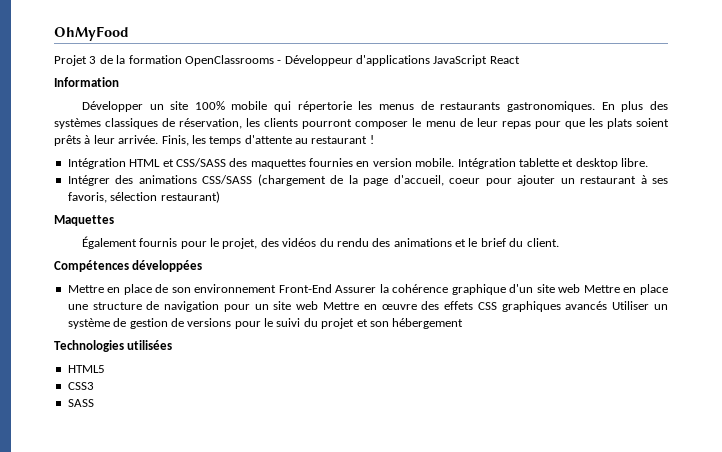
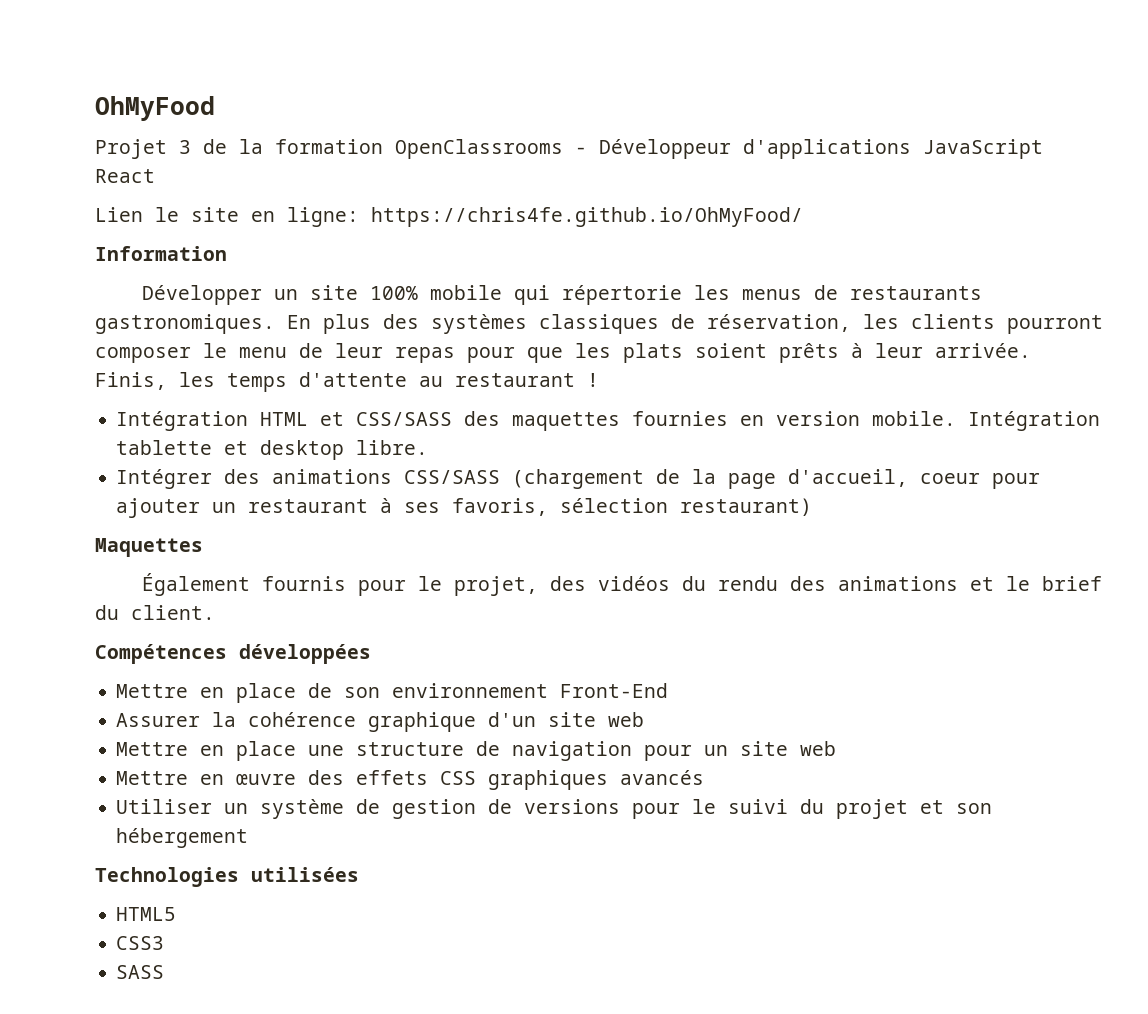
+ Lien le site en ligne: https://chris4fe.github.io/OhMyFood/
- Mettre en place de son environnement Front-End Assurer la cohérence graphique d'un site web Mettre en place une structure de navigation pour un site web Mettre en œuvre des effets CSS graphiques avancés Utiliser un système de gestion de versions pour le suivi du projet et son hébergement
+ Mettre en place de son environnement Front-End
+ Assurer la cohérence graphique d'un site web
+ Mettre en place une structure de navigation pour un site web
+ Mettre en œuvre des effets CSS graphiques avancés
+ Utiliser un système de gestion de versions pour le suivi du projet et son hébergement

